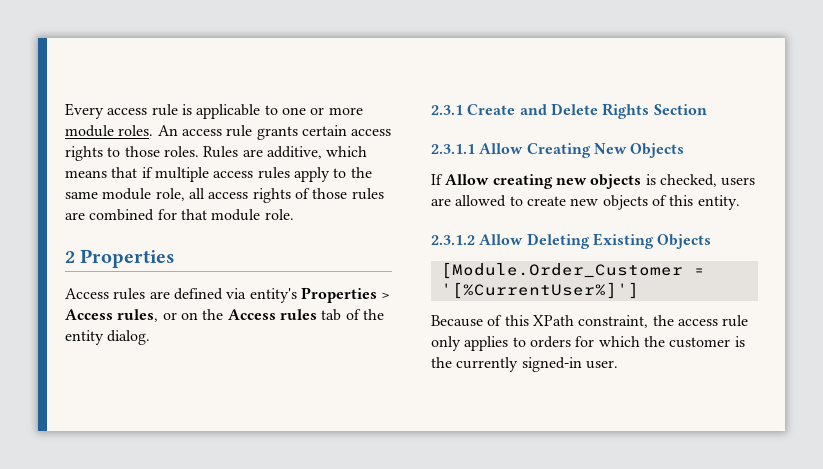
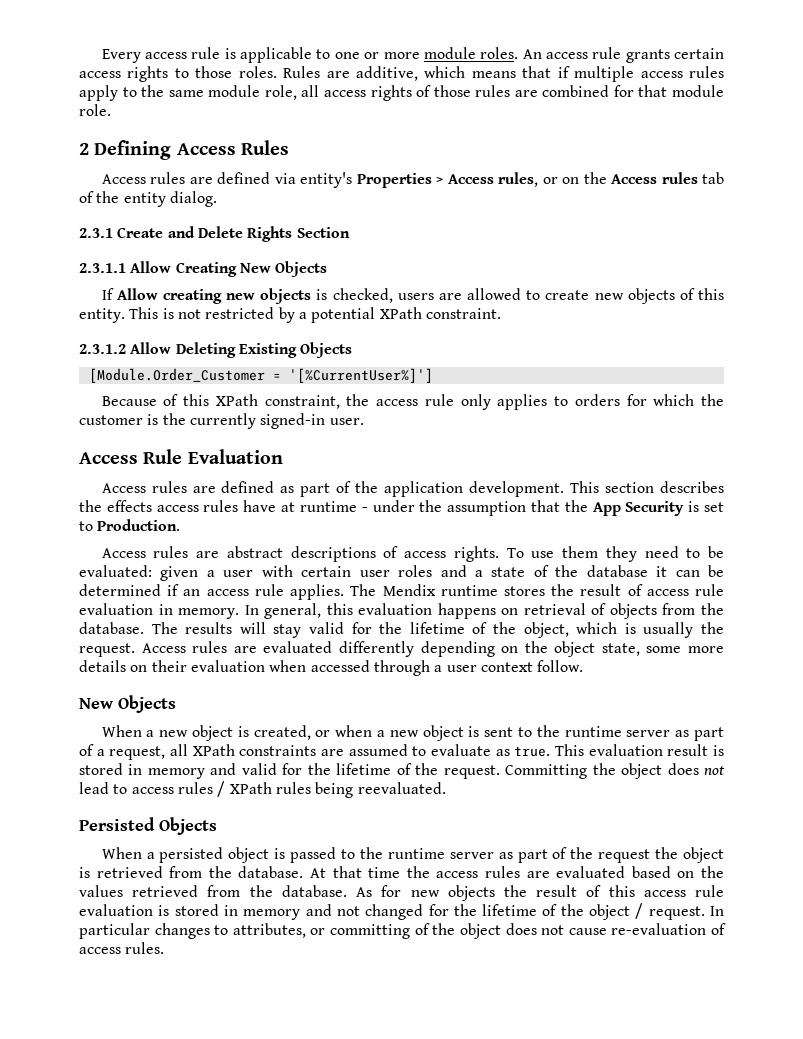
- 2 Properties
+ 2 Defining Access Rules
+ This is not restricted by a potential XPath constraint.
+ Access Rule Evaluation
+ Access rules are defined as part of the application development. This section describes the effects access rules have at runtime - under the assumption that the App Security is set to Production.
+ Access rules are abstract descriptions of access rights. To use them they need to be evaluated: given a user with certain user roles and a state of the database it can be determined if an access rule applies. The Mendix runtime stores the result of access rule evaluation in memory. In general, this evaluation happens on retrieval of objects from the database. The results will stay valid for the lifetime of the object, which is usually the request. Access rules are evaluated differently depending on the object state, some more details on their evaluation when accessed through a user context follow.
+ New Objects
+ When a new object is created, or when a new object is sent to the runtime server as part of a request, all XPath constraints are assumed to evaluate as true. This evaluation result is stored in memory and valid for the lifetime of the request. Committing the object does not lead to access rules / XPath rules being reevaluated.
+ Persisted Objects
+ When a persisted object is passed to the runtime server as part of the request the object is retrieved from the database. At that time the access rules are evaluated based on the values retrieved from the database. As for new objects the result of this access rule evaluation is stored in memory and not changed for the lifetime of the object / request. In particular changes to attributes, or committing of the object does not cause re-evaluation of access rules.

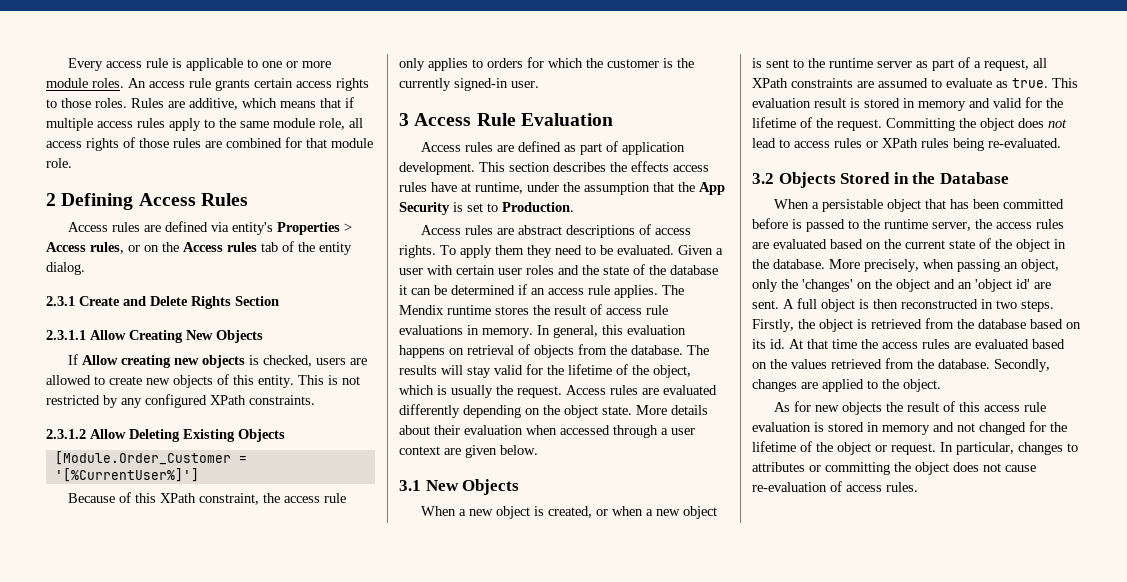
- This is not restricted by a potential XPath constraint.
+ This is not restricted by any configured XPath constraints.
- Access Rule Evaluation
+ 3 Access Rule Evaluation
- Access rules are defined as part of the application development.
+ Access rules are defined as part of application development.
- This section describes the effects access rules have at runtime - under the assumption that the App Security is set to Production.
+ This section describes the effects access rules have at runtime, under the assumption that the App Security is set to Production.
- To use them they need to be evaluated: given a user with certain user roles and a state of the database it can be determined if an access rule applies.
+ To apply them they need to be evaluated. Given a user with certain user roles and the state of the database it can be determined if an access rule applies.
- The Mendix runtime stores the result of access rule evaluation in memory.
+ The Mendix runtime stores the result of access rule evaluations in memory.
- Access rules are evaluated differently depending on the object state, some more details on their evaluation when accessed through a user context follow.
- New Objects
+ Access rules are evaluated differently depending on the object state. More details about their evaluation when accessed through a user context are given below.
+ 3.1 New Objects
- Committing the object does not lead to access rules / XPath rules being reevaluated.
- Persisted Objects
- When a persisted object is passed to the runtime server as part of the request the object is retrieved from the database.
+ Committing the object does not lead to access rules or XPath rules being re-evaluated.
+ 3.2 Objects Stored in the Database
+ When a persistable object that has been committed before is passed to the runtime server, the access rules are evaluated based on the current state of the object in the database. More precisely, when passing an object, only the 'changes' on the object and an 'object id' are sent. A full object is then reconstructed in two steps. Firstly, the object is retrieved from the database based on its id.
- At that time the access rules are evaluated based on the values retrieved from the database. As for new objects the result of this access rule evaluation is stored in memory and not changed for the lifetime of the object / request.
+ At that time the access rules are evaluated based on the values retrieved from the database. Secondly, changes are applied to the object.
+ As for new objects the result of this access rule evaluation is stored in memory and not changed for the lifetime of the object or request.
- In particular changes to attributes, or committing of the object does not cause re-evaluation of access rules.
+ In particular, changes to attributes or committing the object does not cause re-evaluation of access rules.

